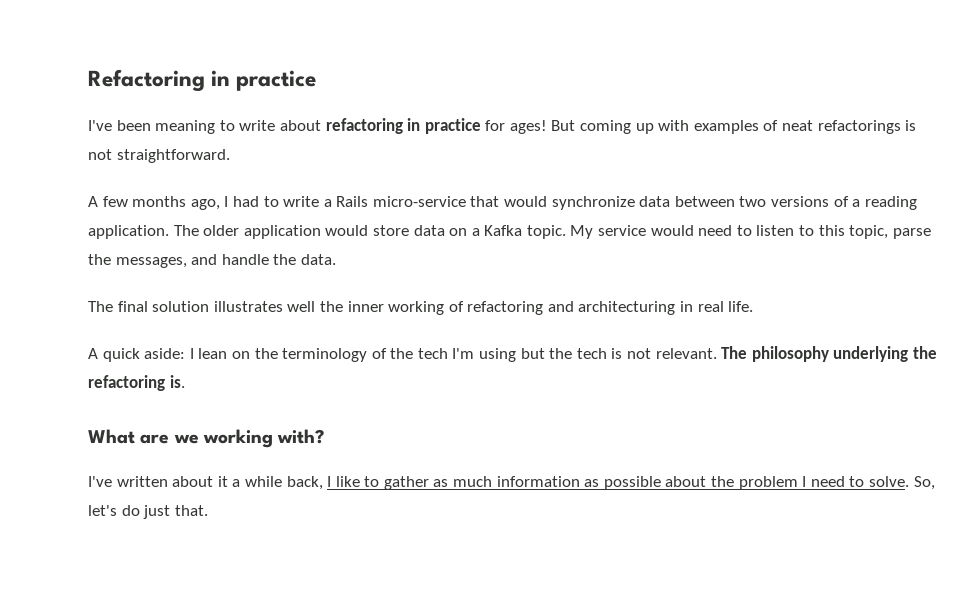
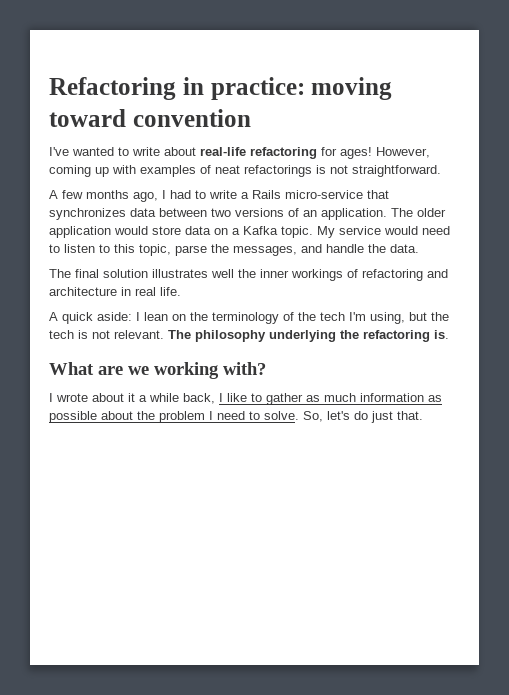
- Refactoring in practice
- I've been meaning to write about refactoring in practice for ages!
+ Refactoring in practice: moving toward convention
+ I've wanted to write about real-life refactoring for ages!
- But coming up with examples of neat refactorings is not straightforward.
+ However, coming up with examples of neat refactorings is not straightforward.
- A few months ago, I had to write a Rails micro-service that would synchronize data between two versions of a reading application.
+ A few months ago, I had to write a Rails micro-service that synchronizes data between two versions of an application.
- The final solution illustrates well the inner working of refactoring and architecturing in real life.
+ The final solution illustrates well the inner workings of refactoring and architecture in real life.
- A quick aside: I lean on the terminology of the tech I'm using but the tech is not relevant.
+ A quick aside: I lean on the terminology of the tech I'm using, but the tech is not relevant.
- I've written about it a while back, I like to gather as much information as possible about the problem I need to solve.
+ I wrote about it a while back, I like to gather as much information as possible about the problem I need to solve.

